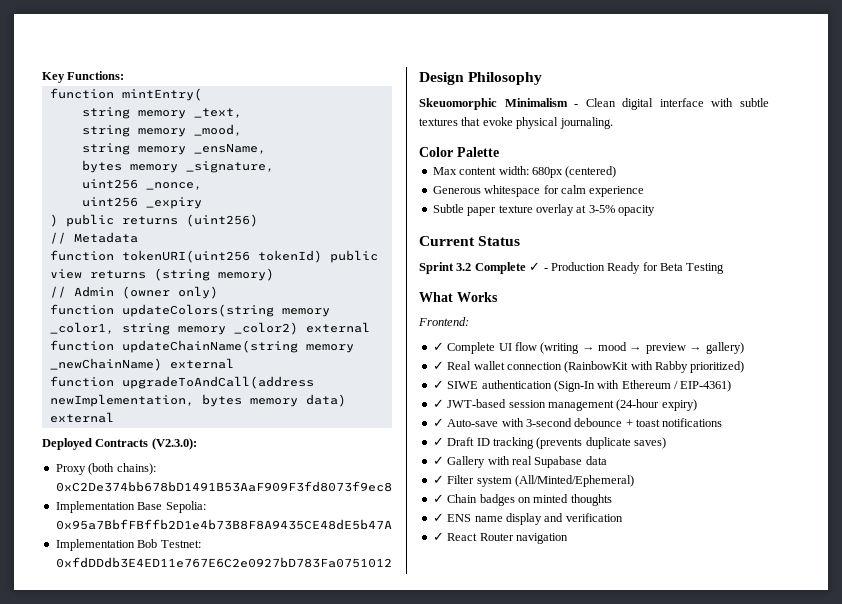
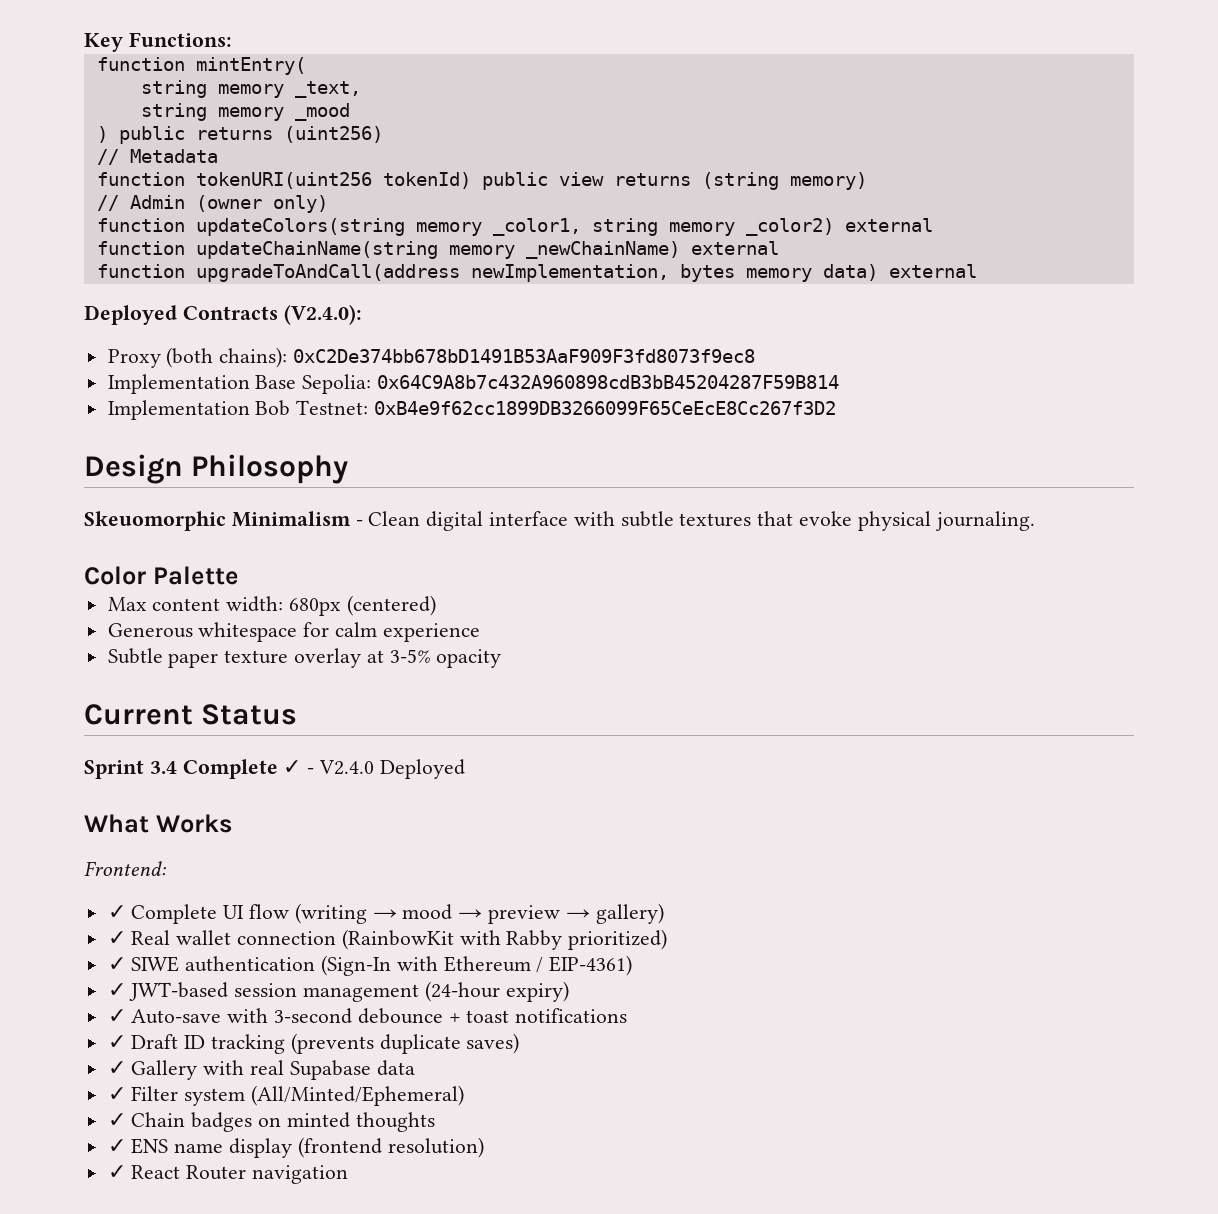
- string memory _mood,
- string memory _ensName,
- bytes memory _signature,
- uint256 _nonce,
- uint256 _expiry
+ string memory _mood
- Deployed Contracts (V2.3.0):
+ Deployed Contracts (V2.4.0):
- Implementation Base Sepolia: 0x95a7BbfFBffb2D1e4b73B8F8A9435CE48dE5b47A
+ Implementation Base Sepolia: 0x64C9A8b7c432A960898cdB3bB45204287F59B814
- Implementation Bob Testnet: 0xfdDDdb3E4ED11e767E6C2e0927bD783Fa0751012
+ Implementation Bob Testnet: 0xB4e9f62cc1899DB3266099F65CeEcE8Cc267f3D2
- Sprint 3.2 Complete ✓ - Production Ready for Beta Testing
+ Sprint 3.4 Complete ✓ - V2.4.0 Deployed
- ✓ ENS name display and verification
+ ✓ ENS name display (frontend resolution)

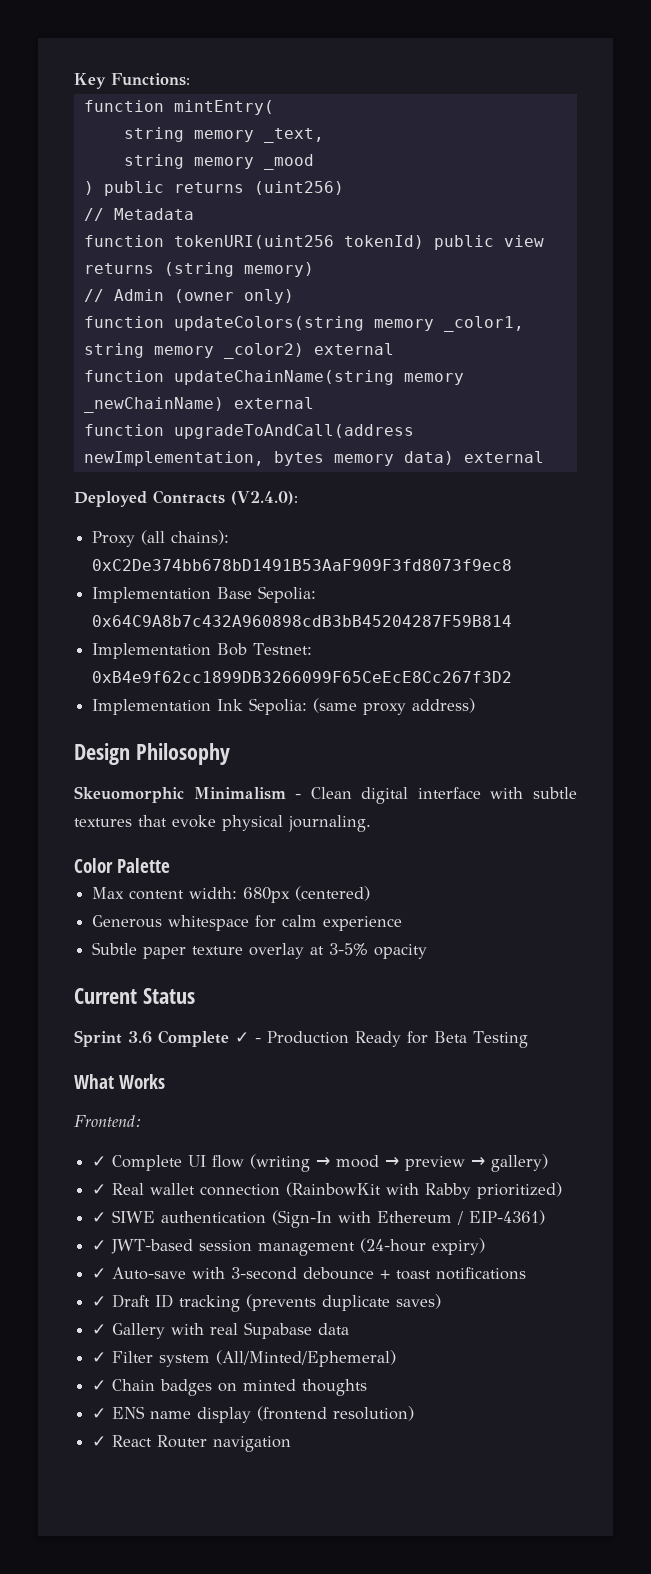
- Proxy (both chains): 0xC2De374bb678bD1491B53AaF909F3fd8073f9ec8
+ Proxy (all chains): 0xC2De374bb678bD1491B53AaF909F3fd8073f9ec8
+ Implementation Ink Sepolia: (same proxy address)
- Sprint 3.4 Complete ✓ - V2.4.0 Deployed
+ Sprint 3.6 Complete ✓ - Production Ready for Beta Testing

